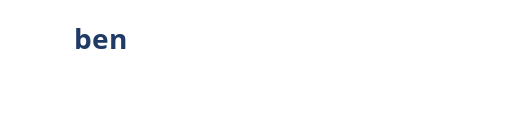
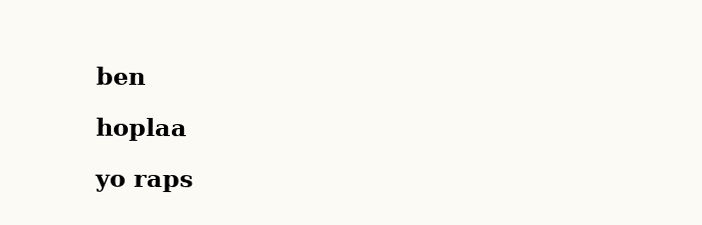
+ hoplaa
+ yo raps

